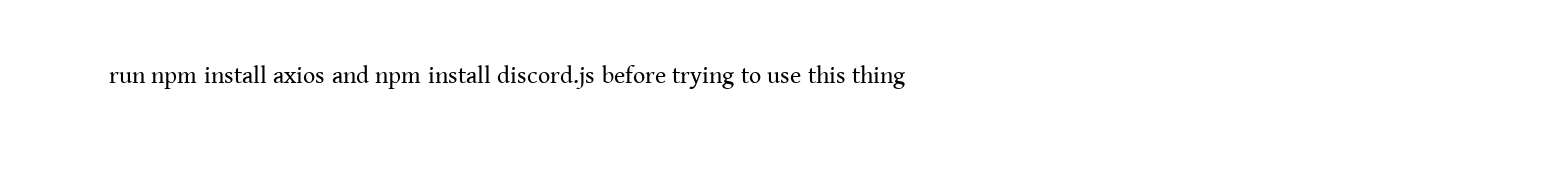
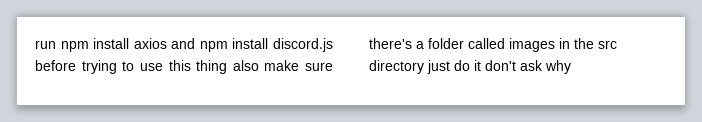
- run npm install axios and npm install discord.js before trying to use this thing
+ run npm install axios and npm install discord.js before trying to use this thing also make sure there's a folder called images in the src directory just do it don't ask why

